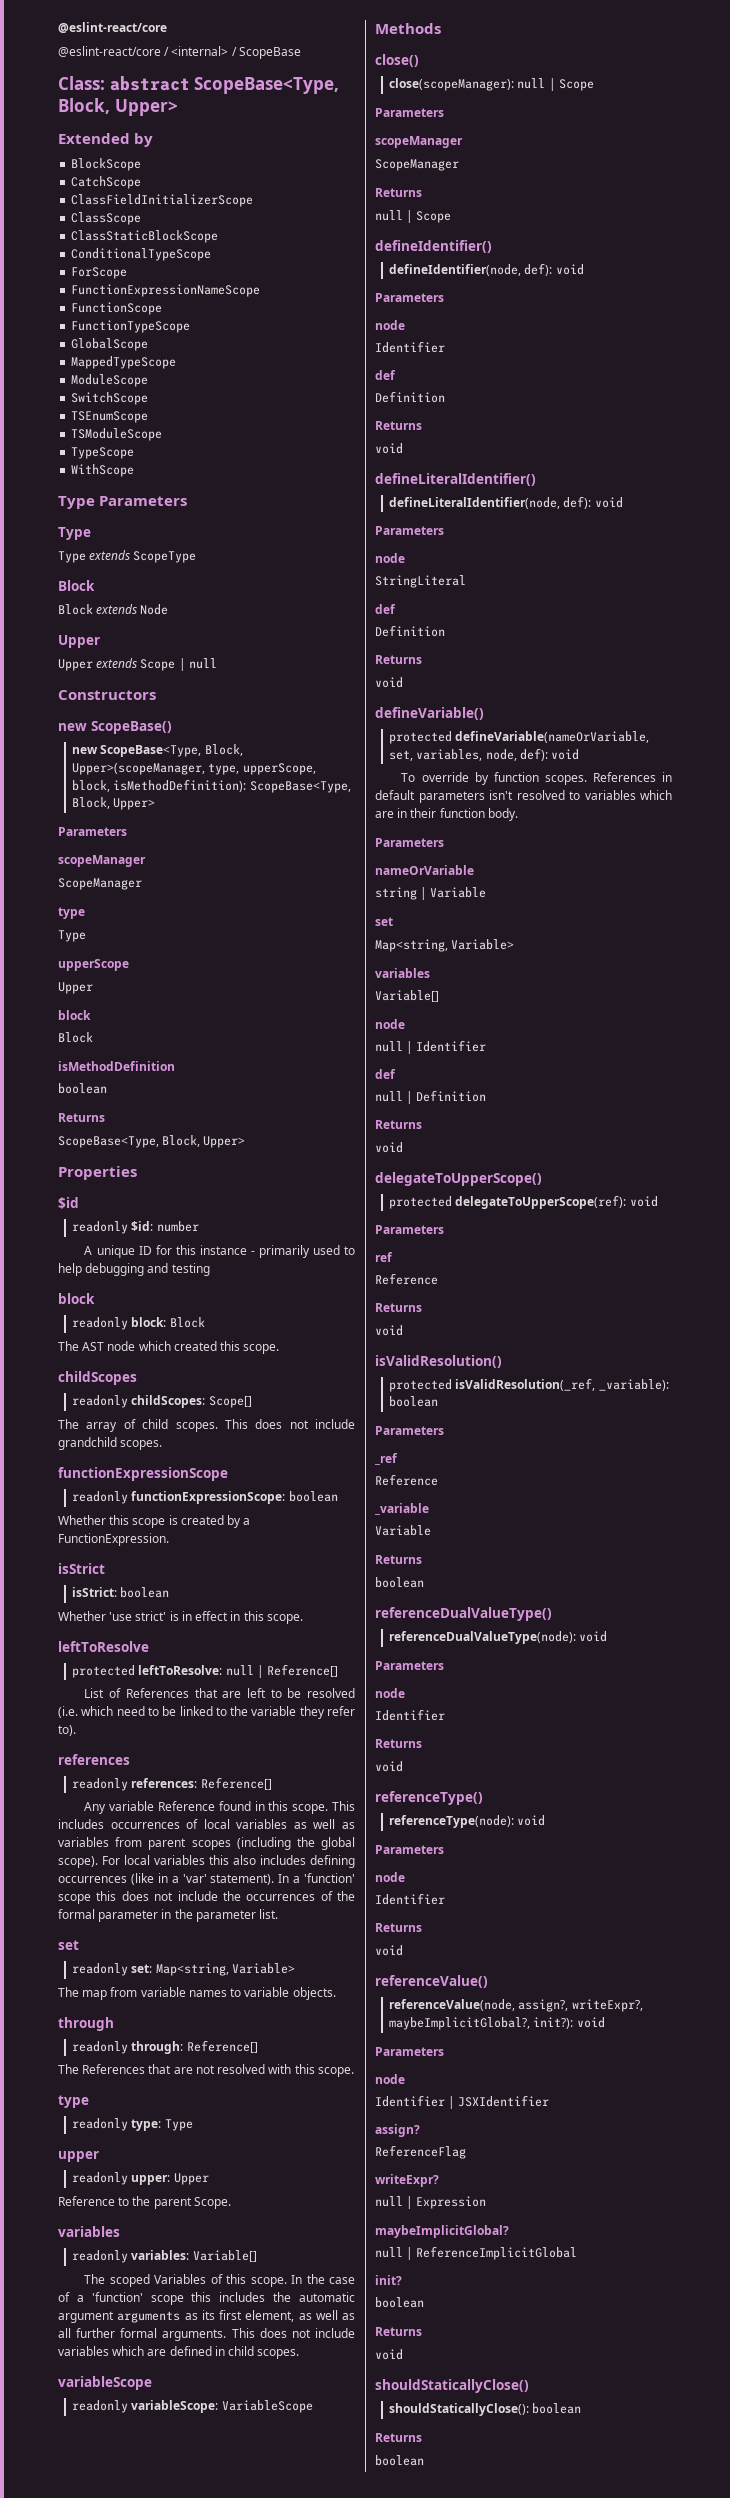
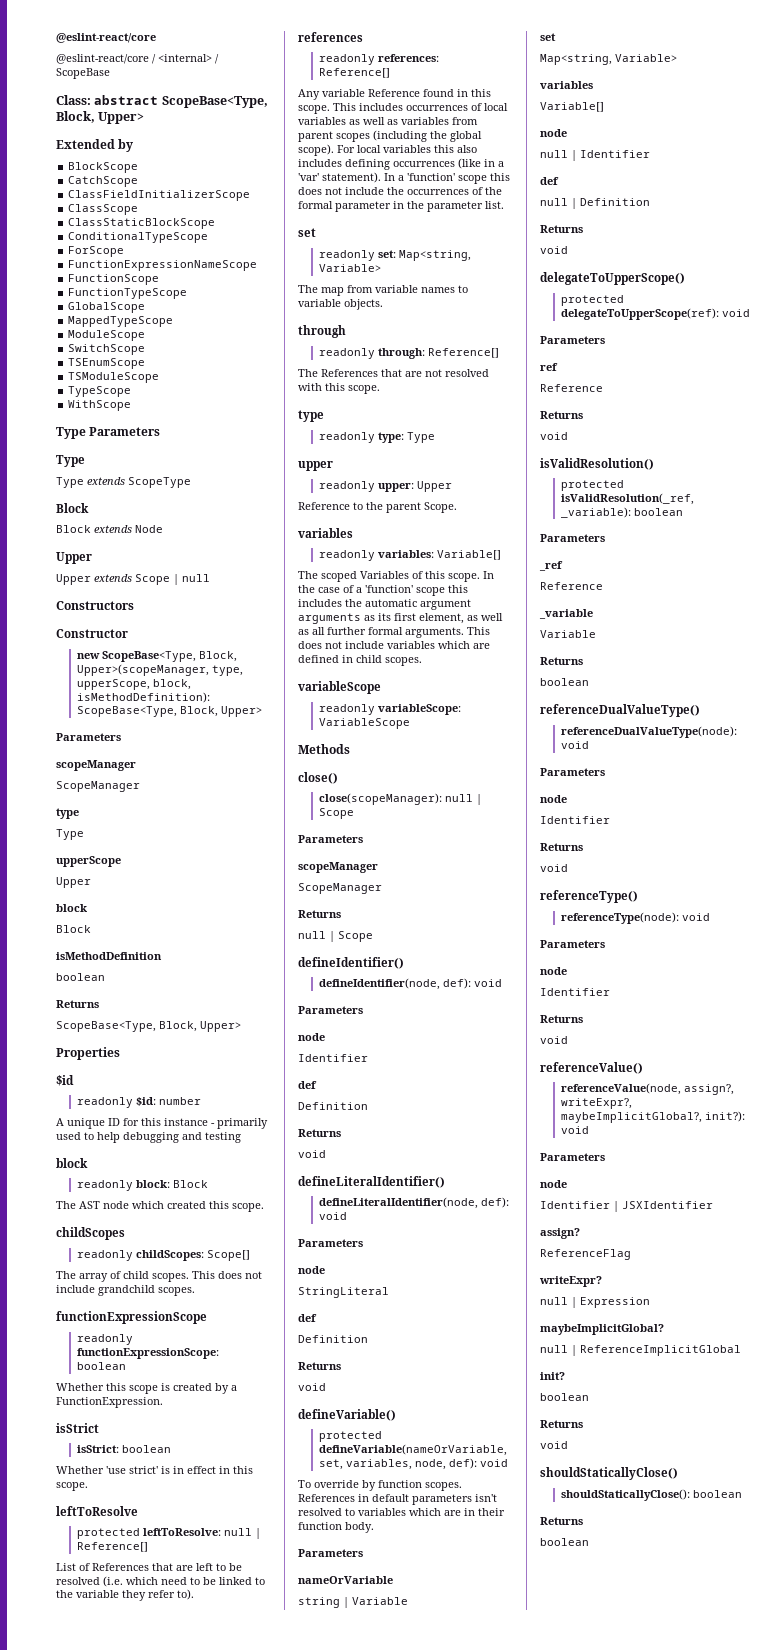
- new ScopeBase()
+ Constructor

